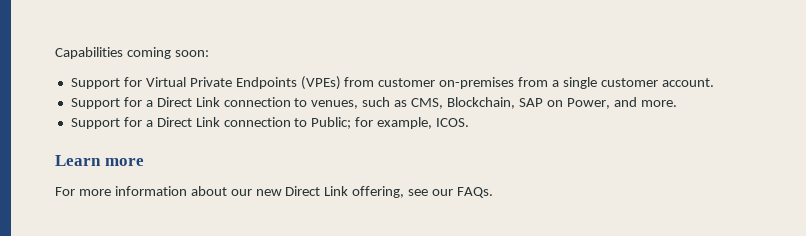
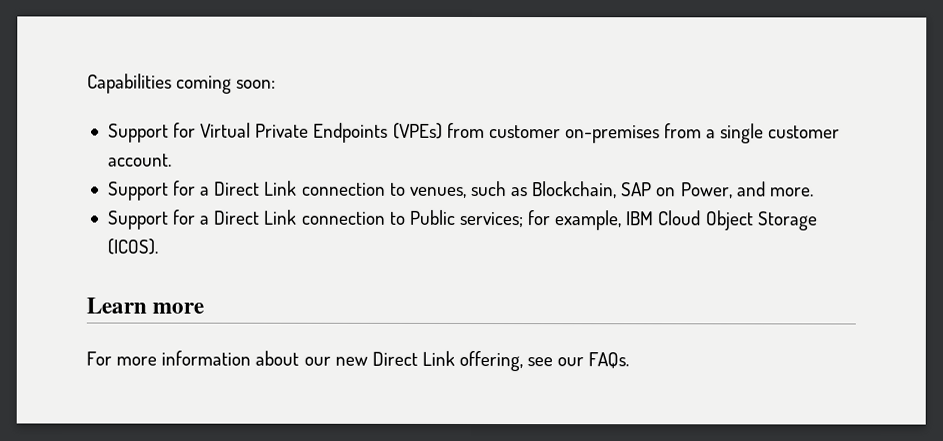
- Support for a Direct Link connection to venues, such as CMS, Blockchain, SAP on Power, and more.
+ Support for a Direct Link connection to venues, such as Blockchain, SAP on Power, and more.
- Support for a Direct Link connection to Public; for example, ICOS.
+ Support for a Direct Link connection to Public services; for example, IBM Cloud Object Storage (ICOS).

